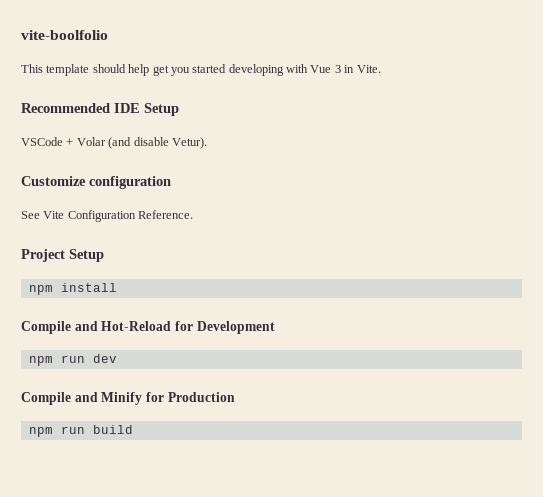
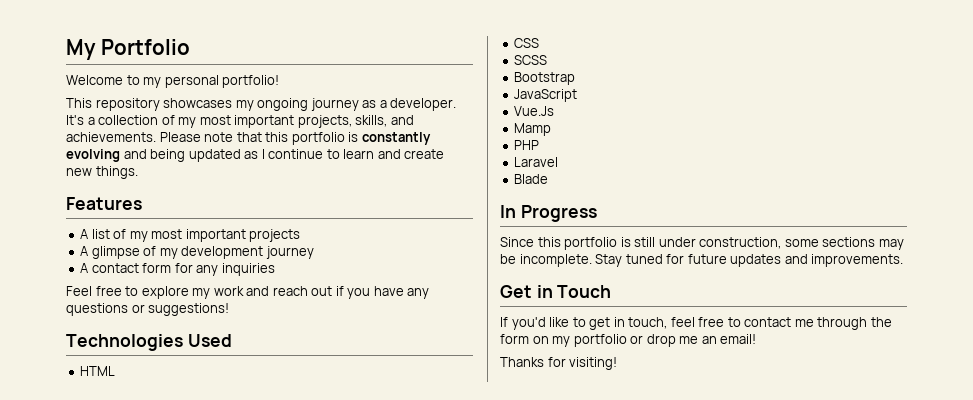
- vite-boolfolio
- This template should help get you started developing with Vue 3 in Vite.
- Recommended IDE Setup
- VSCode + Volar (and disable Vetur).
- Customize configuration
- See Vite Configuration Reference.
- Project Setup
- npm install
- Compile and Hot-Reload for Development
- npm run dev
- Compile and Minify for Production
- npm run build
+ My Portfolio
+ Welcome to my personal portfolio!
+ This repository showcases my ongoing journey as a developer. It's a collection of my most important projects, skills, and achievements. Please note that this portfolio is constantly evolving and being updated as I continue to learn and create new things.
+ Features
+ A list of my most important projects
+ A glimpse of my development journey
+ A contact form for any inquiries
+ Feel free to explore my work and reach out if you have any questions or suggestions!
+ Technologies Used
+ HTML
+ CSS
+ SCSS
+ Bootstrap
+ JavaScript
+ Vue.Js
+ Mamp
+ PHP
+ Laravel
+ Blade
+ In Progress
+ Since this portfolio is still under construction, some sections may be incomplete. Stay tuned for future updates and improvements.
+ Get in Touch
+ If you'd like to get in touch, feel free to contact me through the form on my portfolio or drop me an email!
+ Thanks for visiting!

